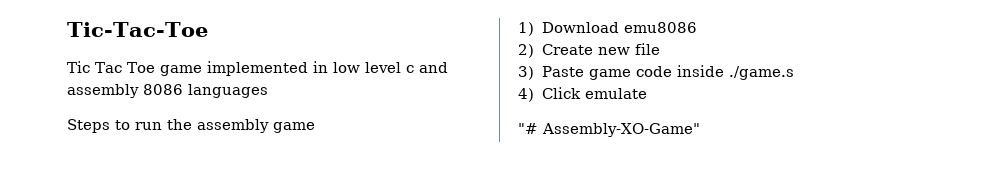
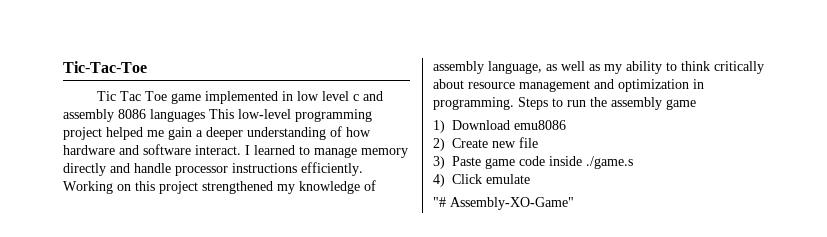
- Tic Tac Toe game implemented in low level c and assembly 8086 languages
- Steps to run the assembly game
+ Tic Tac Toe game implemented in low level c and assembly 8086 languages This low-level programming project helped me gain a deeper understanding of how hardware and software interact. I learned to manage memory directly and handle processor instructions efficiently. Working on this project strengthened my knowledge of assembly language, as well as my ability to think critically about resource management and optimization in programming. Steps to run the assembly game

